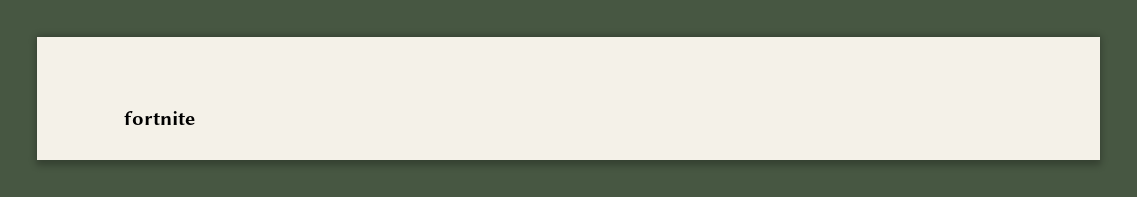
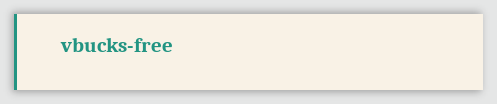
- fortnite
+ vbucks-free

